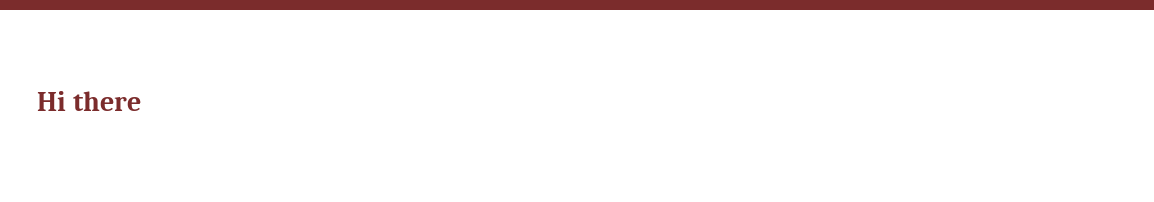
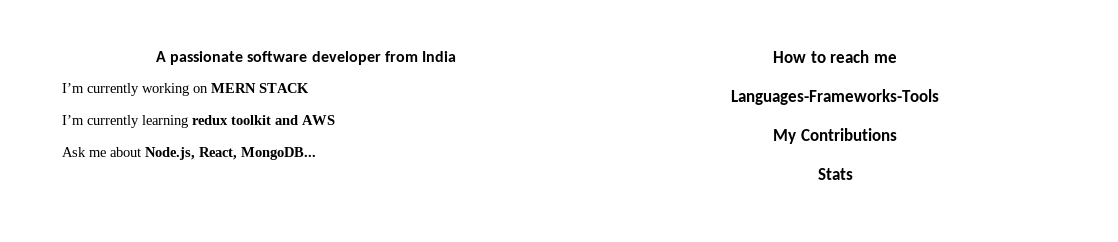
- Hi there
+ A passionate software developer from India
+ I’m currently working on MERN STACK
+ I’m currently learning redux toolkit and AWS
+ Ask me about Node.js, React, MongoDB...
+ How to reach me
+ Languages-Frameworks-Tools
+ My Contributions
+ Stats

